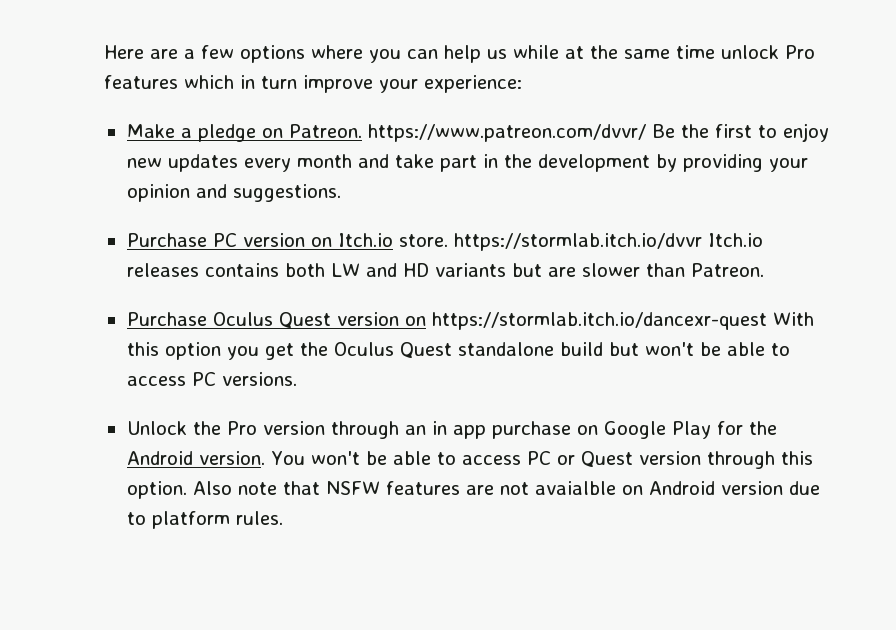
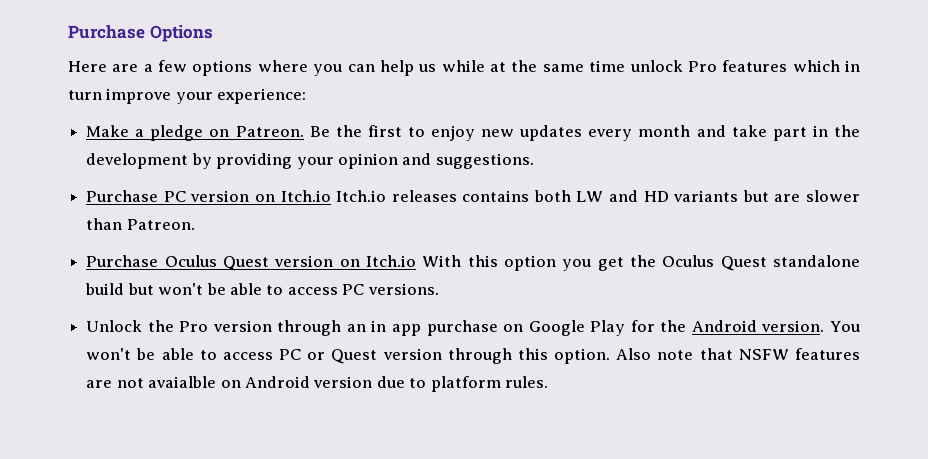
+ Purchase Options
- Make a pledge on Patreon. https://www.patreon.com/dvvr/ Be the first to enjoy new updates every month and take part in the development by providing your opinion and suggestions.
+ Make a pledge on Patreon. Be the first to enjoy new updates every month and take part in the development by providing your opinion and suggestions.
- Purchase PC version on Itch.io store. https://stormlab.itch.io/dvvr Itch.io releases contains both LW and HD variants but are slower than Patreon.
+ Purchase PC version on Itch.io Itch.io releases contains both LW and HD variants but are slower than Patreon.
- Purchase Oculus Quest version on https://stormlab.itch.io/dancexr-quest With this option you get the Oculus Quest standalone build but won't be able to access PC versions.
+ Purchase Oculus Quest version on Itch.io With this option you get the Oculus Quest standalone build but won't be able to access PC versions.

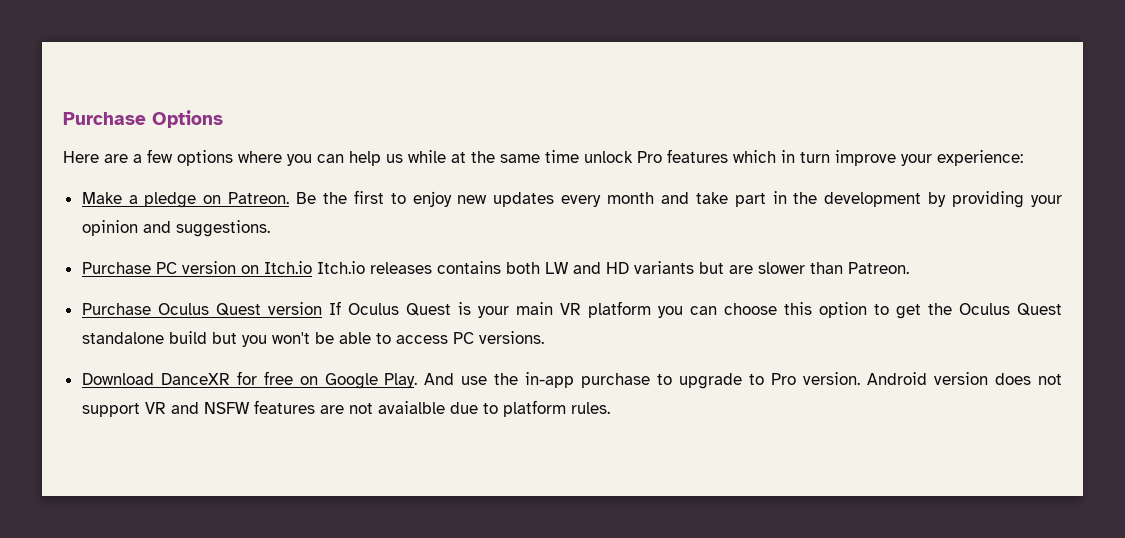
- Purchase Oculus Quest version on Itch.io With this option you get the Oculus Quest standalone build but won't be able to access PC versions.
+ Purchase Oculus Quest version If Oculus Quest is your main VR platform you can choose this option to get the Oculus Quest standalone build but you won't be able to access PC versions.
- Unlock the Pro version through an in app purchase on Google Play for the Android version. You won't be able to access PC or Quest version through this option. Also note that NSFW features are not avaialble on Android version due to platform rules.
+ Download DanceXR for free on Google Play. And use the in-app purchase to upgrade to Pro version. Android version does not support VR and NSFW features are not avaialble due to platform rules.

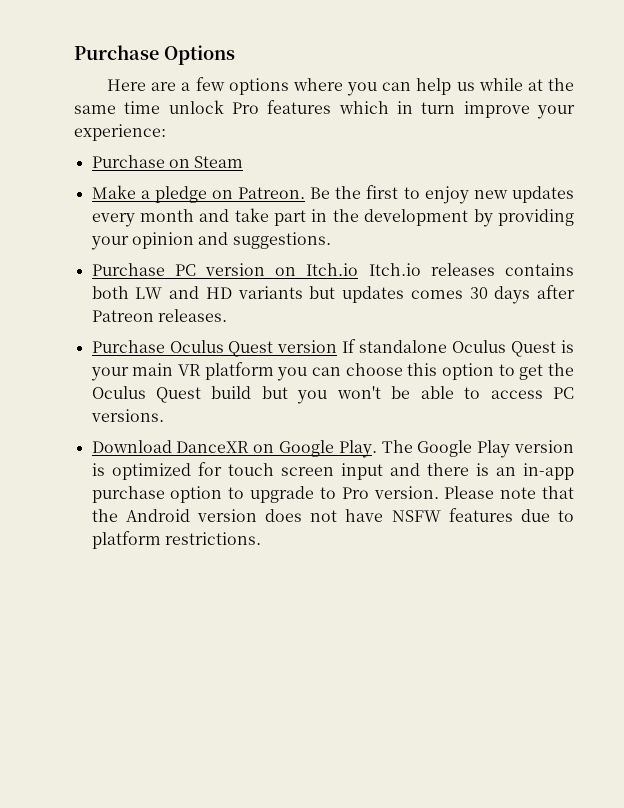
+ Purchase on Steam
- Purchase PC version on Itch.io Itch.io releases contains both LW and HD variants but are slower than Patreon.
+ Purchase PC version on Itch.io Itch.io releases contains both LW and HD variants but updates comes 30 days after Patreon releases.
- Purchase Oculus Quest version If Oculus Quest is your main VR platform you can choose this option to get the Oculus Quest standalone build but you won't be able to access PC versions.
+ Purchase Oculus Quest version If standalone Oculus Quest is your main VR platform you can choose this option to get the Oculus Quest build but you won't be able to access PC versions.
- Download DanceXR for free on Google Play.
+ Download DanceXR on Google Play.
- And use the in-app purchase to upgrade to Pro version.
+ The Google Play version is optimized for touch screen input and there is an in-app purchase option to upgrade to Pro version.
- Android version does not support VR and NSFW features are not avaialble due to platform rules.
+ Please note that the Android version does not have NSFW features due to platform restrictions.

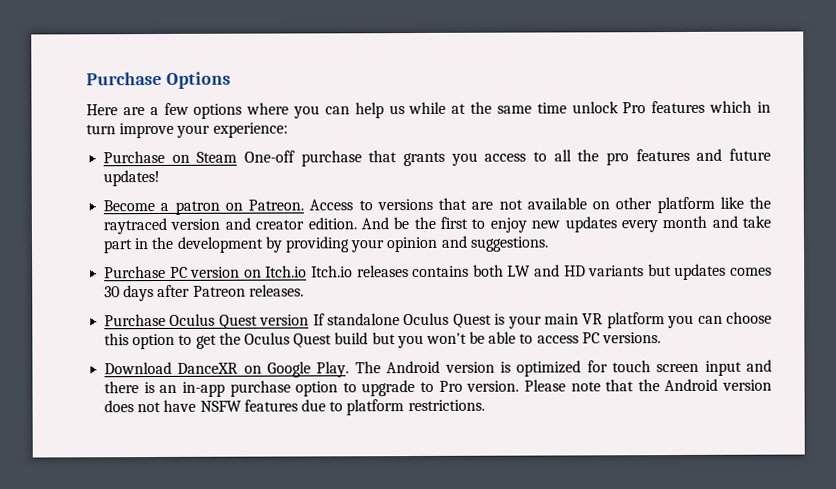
- Purchase on Steam
- Make a pledge on Patreon. Be the first to enjoy new updates every month and take part in the development by providing your opinion and suggestions.
+ Purchase on Steam One-off purchase that grants you access to all the pro features and future updates!
+ Become a patron on Patreon. Access to versions that are not available on other platform like the raytraced version and creator edition. And be the first to enjoy new updates every month and take part in the development by providing your opinion and suggestions.
- The Google Play version is optimized for touch screen input and there is an in-app purchase option to upgrade to Pro version.
+ The Android version is optimized for touch screen input and there is an in-app purchase option to upgrade to Pro version.

